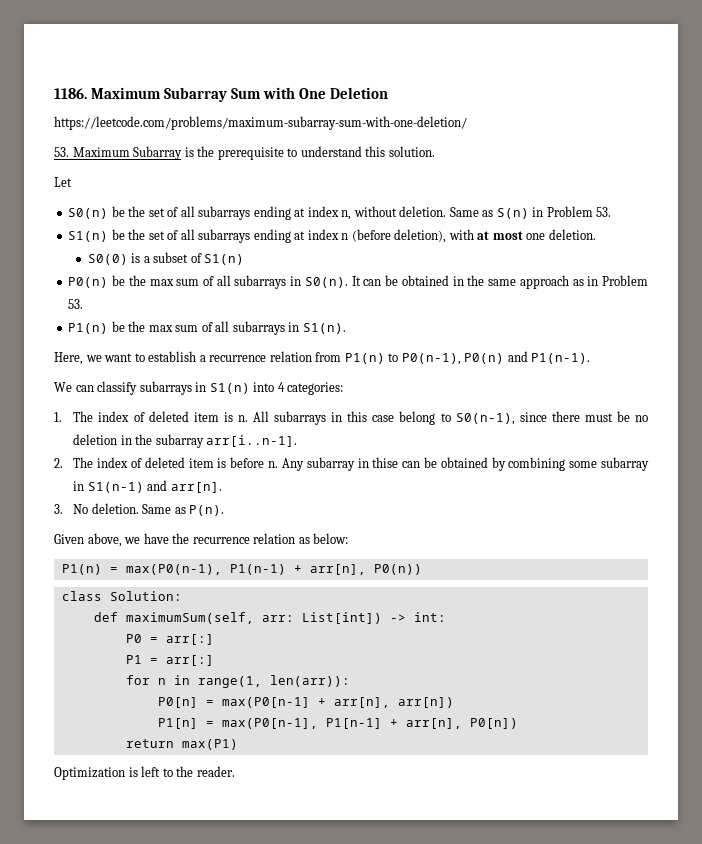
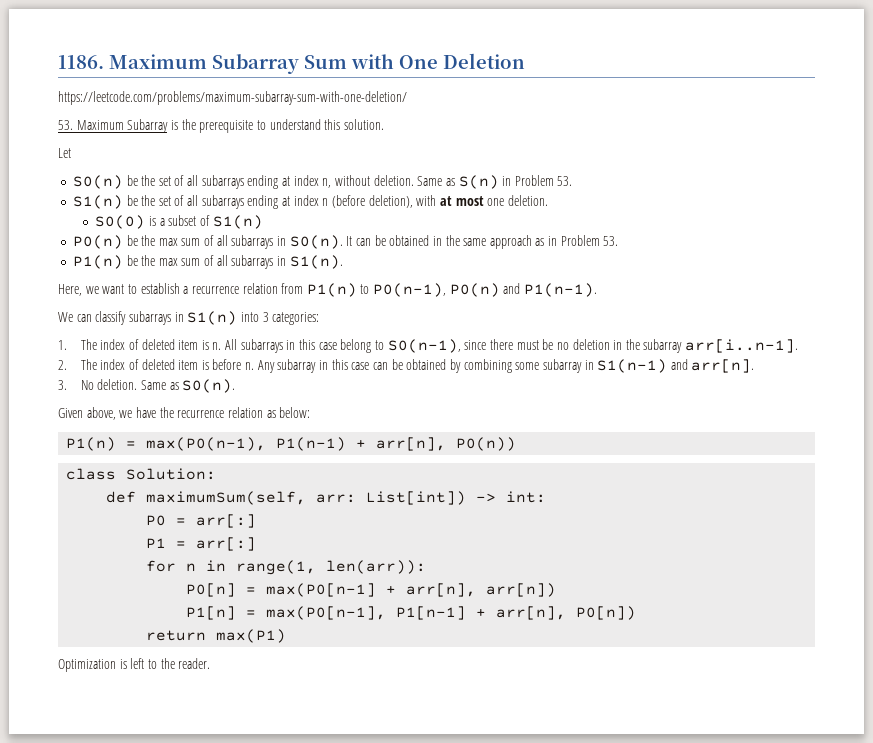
- We can classify subarrays in S1(n) into 4 categories:
+ We can classify subarrays in S1(n) into 3 categories:
- Any subarray in thise can be obtained by combining some subarray in S1(n-1) and arr[n].
+ Any subarray in this case can be obtained by combining some subarray in S1(n-1) and arr[n].
- Same as P(n).
+ Same as S0(n).

